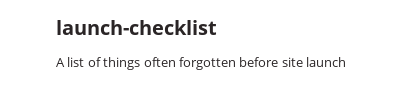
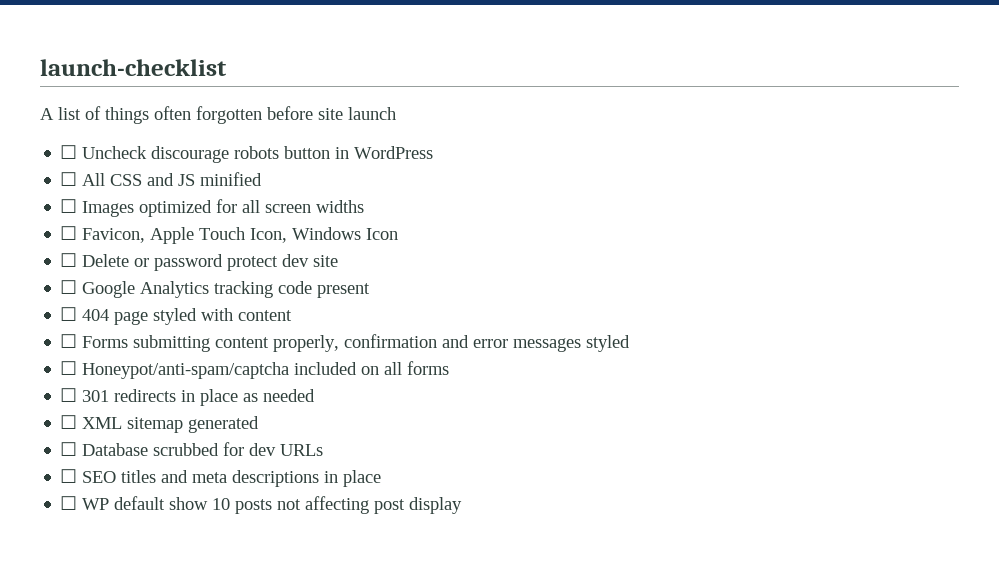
+ ☐ Uncheck discourage robots button in WordPress
+ ☐ All CSS and JS minified
+ ☐ Images optimized for all screen widths
+ ☐ Favicon, Apple Touch Icon, Windows Icon
+ ☐ Delete or password protect dev site
+ ☐ Google Analytics tracking code present
+ ☐ 404 page styled with content
+ ☐ Forms submitting content properly, confirmation and error messages styled
+ ☐ Honeypot/anti-spam/captcha included on all forms
+ ☐ 301 redirects in place as needed
+ ☐ XML sitemap generated
+ ☐ Database scrubbed for dev URLs
+ ☐ SEO titles and meta descriptions in place
+ ☐ WP default show 10 posts not affecting post display

